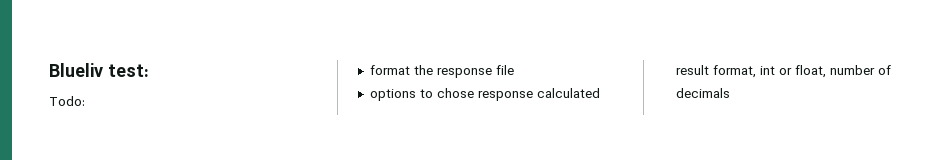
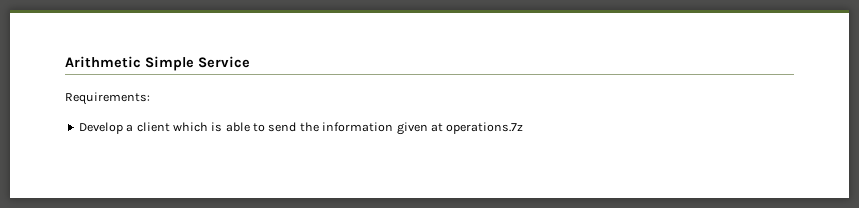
- Blueliv test:
- Todo:
- format the response file
- options to chose response calculated result format, int or float, number of decimals
+ Arithmetic Simple Service
+ Requirements:
+ Develop a client which is able to send the information given at operations.7z

